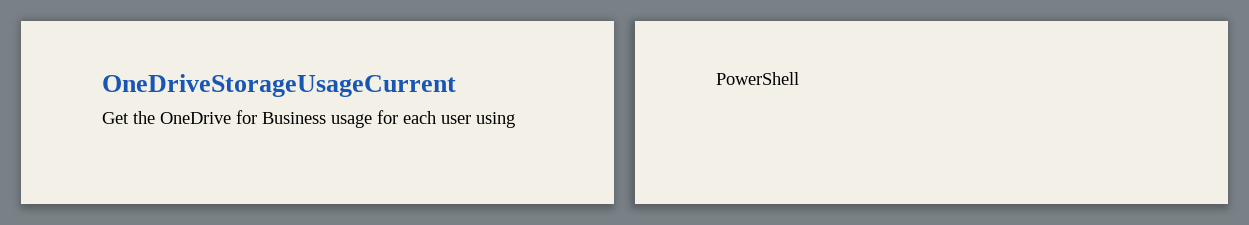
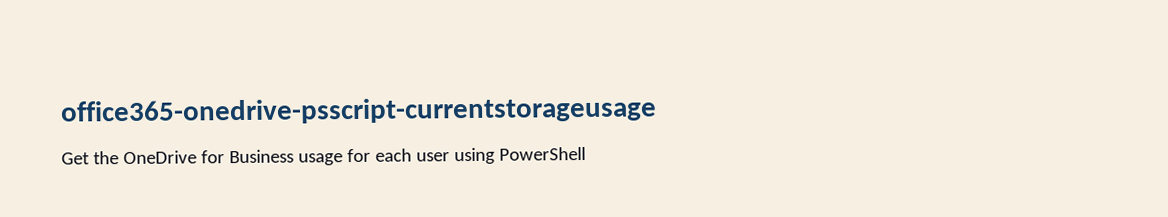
- OneDriveStorageUsageCurrent
+ office365-onedrive-psscript-currentstorageusage

